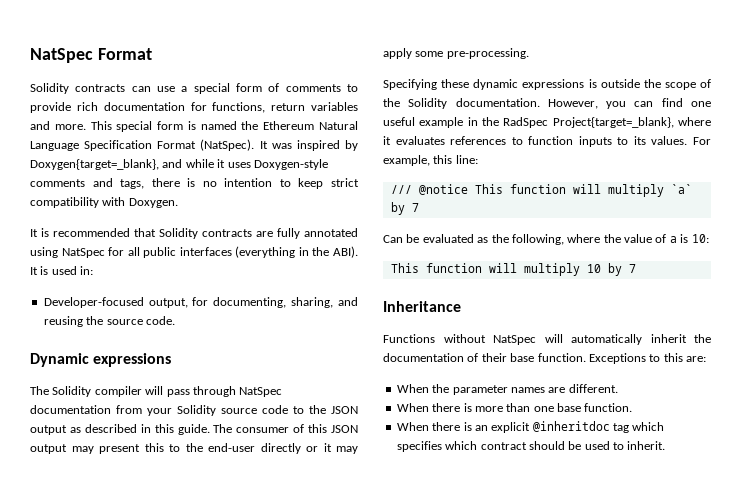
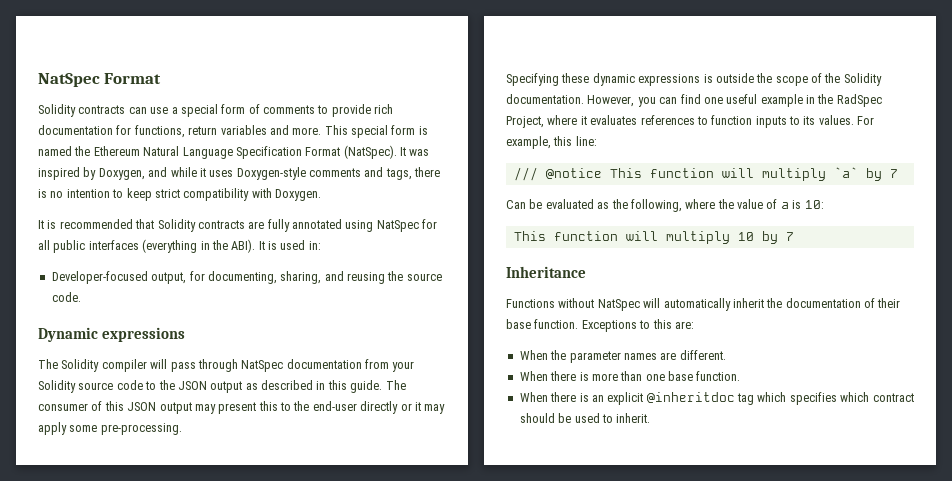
- It was inspired by Doxygen{target=_blank}, and while it uses Doxygen-style comments and tags, there is no intention to keep strict compatibility with Doxygen.
+ It was inspired by Doxygen, and while it uses Doxygen-style comments and tags, there is no intention to keep strict compatibility with Doxygen.
- However, you can find one useful example in the RadSpec Project{target=_blank}, where it evaluates references to function inputs to its values.
+ However, you can find one useful example in the RadSpec Project, where it evaluates references to function inputs to its values.

